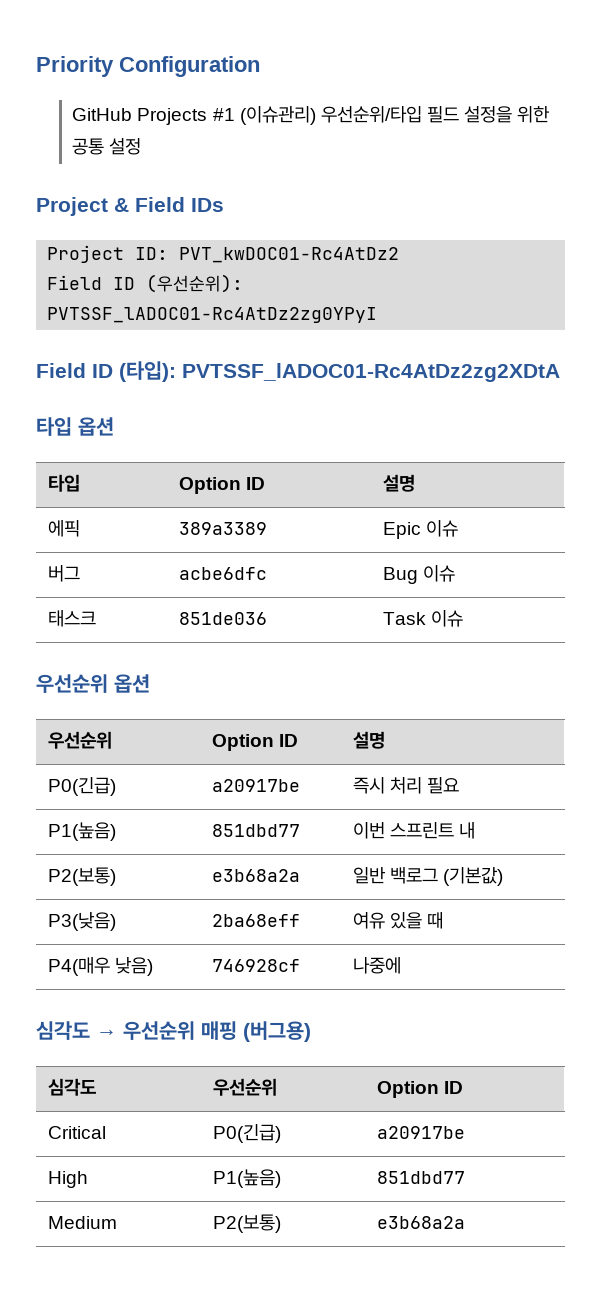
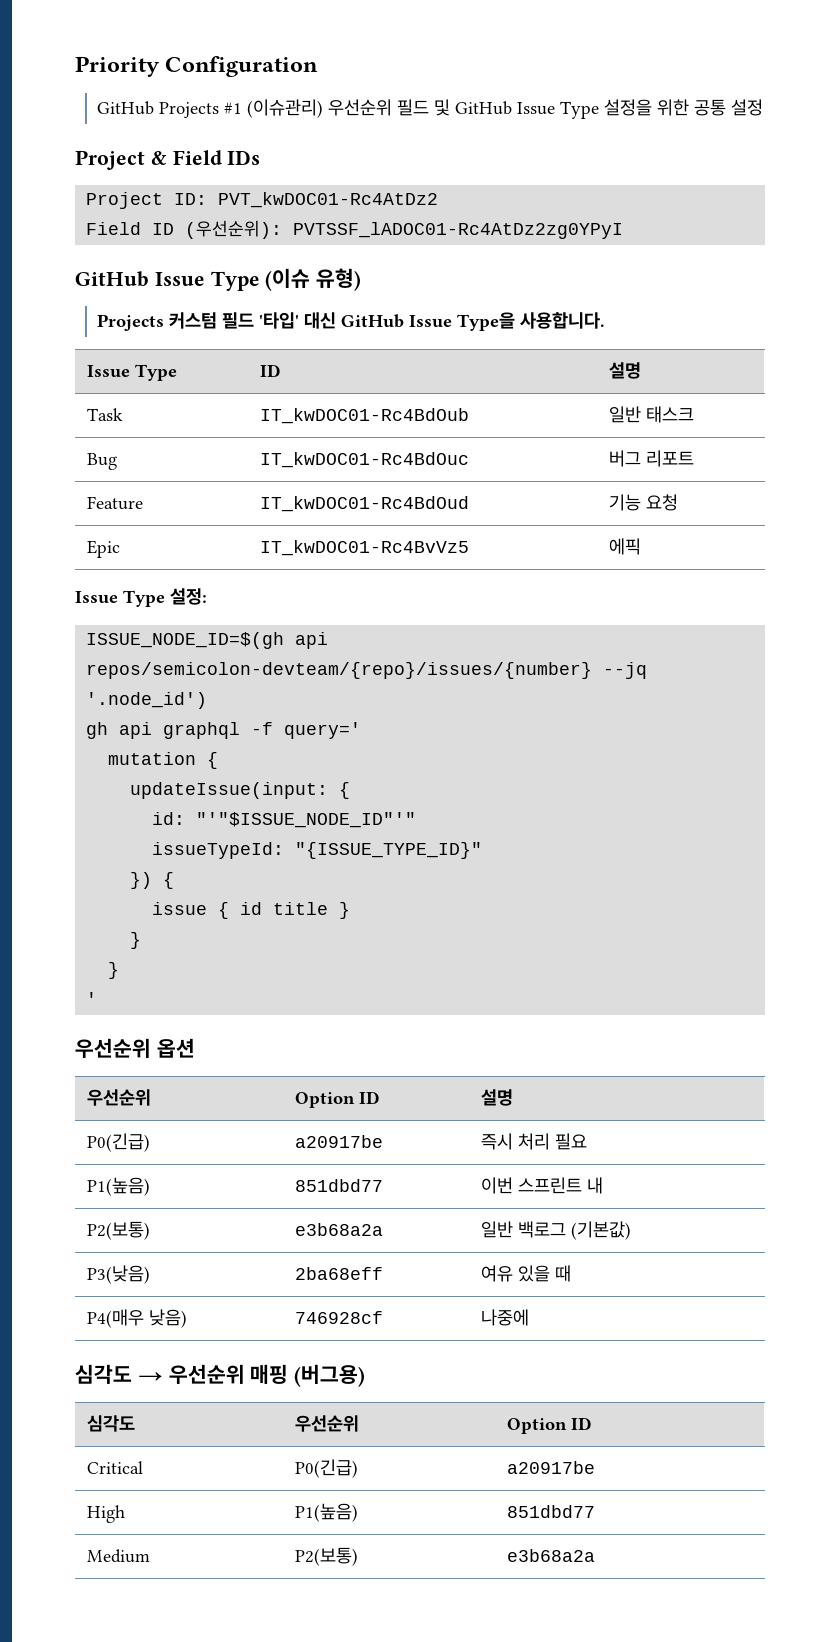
- GitHub Projects #1 (이슈관리) 우선순위/타입 필드 설정을 위한 공통 설정
+ GitHub Projects #1 (이슈관리) 우선순위 필드 및 GitHub Issue Type 설정을 위한 공통 설정
- Field ID (타입): PVTSSF_lADOC01-Rc4AtDz2zg2XDtA
- 타입 옵션
- 타입 | Option ID | 설명
- 에픽 | 389a3389 | Epic 이슈
- 버그 | acbe6dfc | Bug 이슈
- 태스크 | 851de036 | Task 이슈
+ GitHub Issue Type (이슈 유형)
+ Projects 커스텀 필드 '타입' 대신 GitHub Issue Type을 사용합니다.
+ Issue Type | ID | 설명
+ Task | IT_kwDOC01-Rc4BdOub | 일반 태스크
+ Bug | IT_kwDOC01-Rc4BdOuc | 버그 리포트
+ Feature | IT_kwDOC01-Rc4BdOud | 기능 요청
+ Epic | IT_kwDOC01-Rc4BvVz5 | 에픽
+ Issue Type 설정:
+ ISSUE_NODE_ID=$(gh api repos/semicolon-devteam/{repo}/issues/{number} --jq '.node_id')
+ gh api graphql -f query='
+ mutation {
+ updateIssue(input: {
+ id: "'"$ISSUE_NODE_ID"'"
+ issueTypeId: "{ISSUE_TYPE_ID}"
+ }) {
+ issue { id title }
+ }
+ }
+ '

